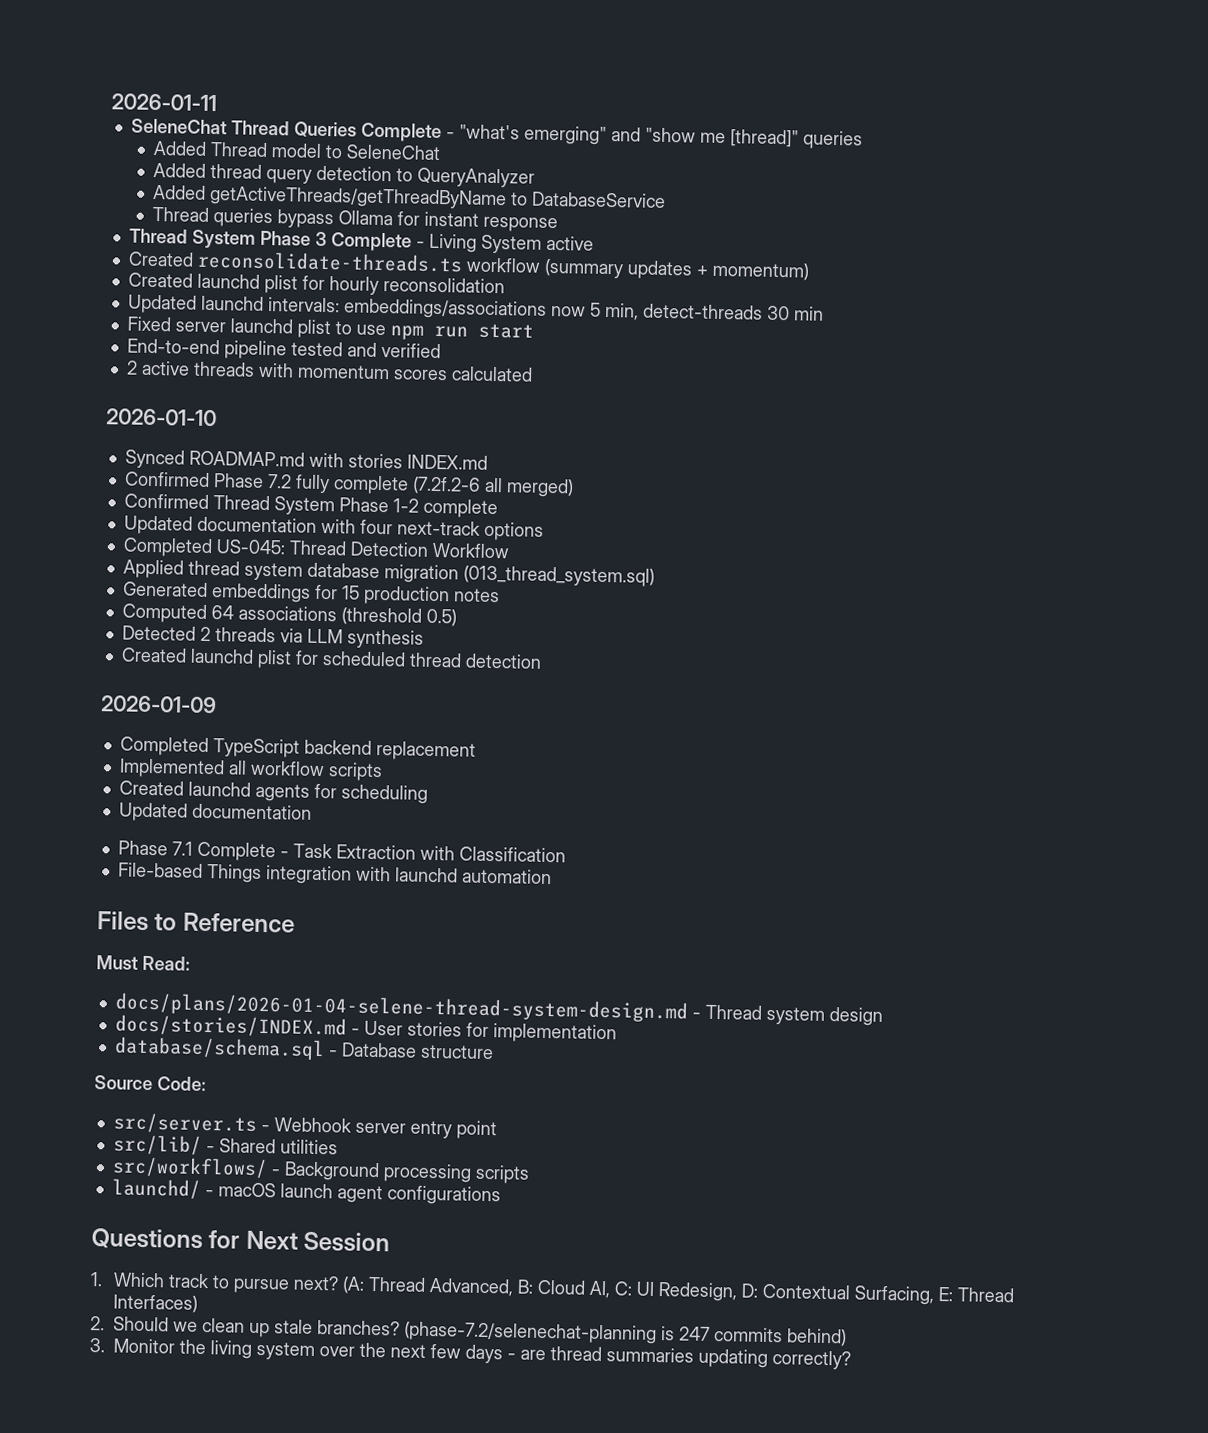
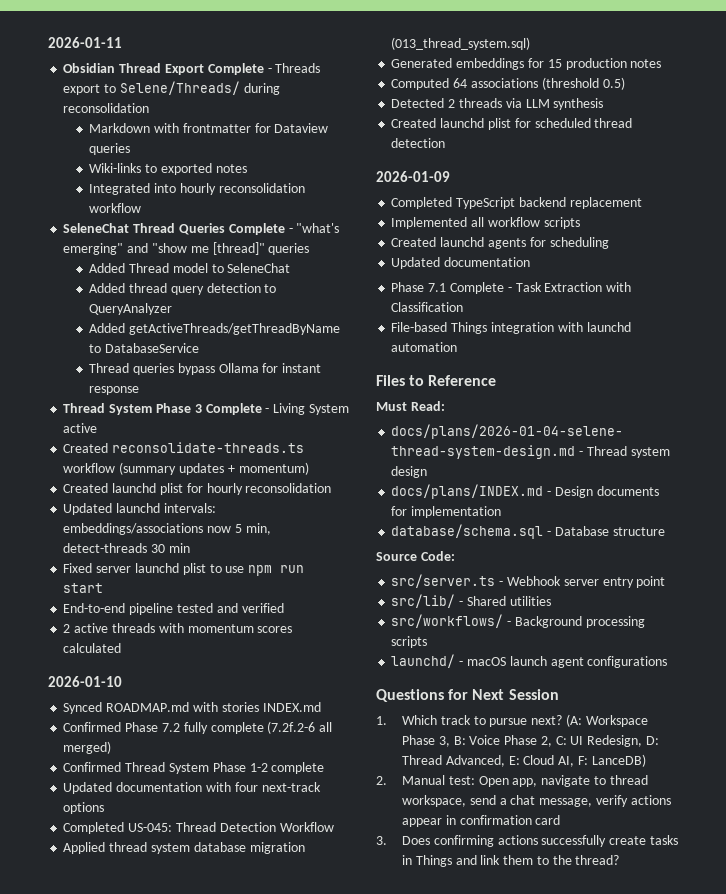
+ Obsidian Thread Export Complete - Threads export to Selene/Threads/ during reconsolidation
+ Markdown with frontmatter for Dataview queries
+ Wiki-links to exported notes
+ Integrated into hourly reconsolidation workflow
- docs/stories/INDEX.md - User stories for implementation
+ docs/plans/INDEX.md - Design documents for implementation
- (A: Thread Advanced, B: Cloud AI, C: UI Redesign, D: Contextual Surfacing, E: Thread Interfaces)
- 2. Should we clean up stale branches? (phase-7.2/selenechat-planning is 247 commits behind)
- 3. Monitor the living system over the next few days - are thread summaries updating correctly?
+ (A: Workspace Phase 3, B: Voice Phase 2, C: UI Redesign, D: Thread Advanced, E: Cloud AI, F: LanceDB)
+ 2. Manual test: Open app, navigate to thread workspace, send a chat message, verify actions appear in confirmation card
+ 3. Does confirming actions successfully create tasks in Things and link them to the thread?

